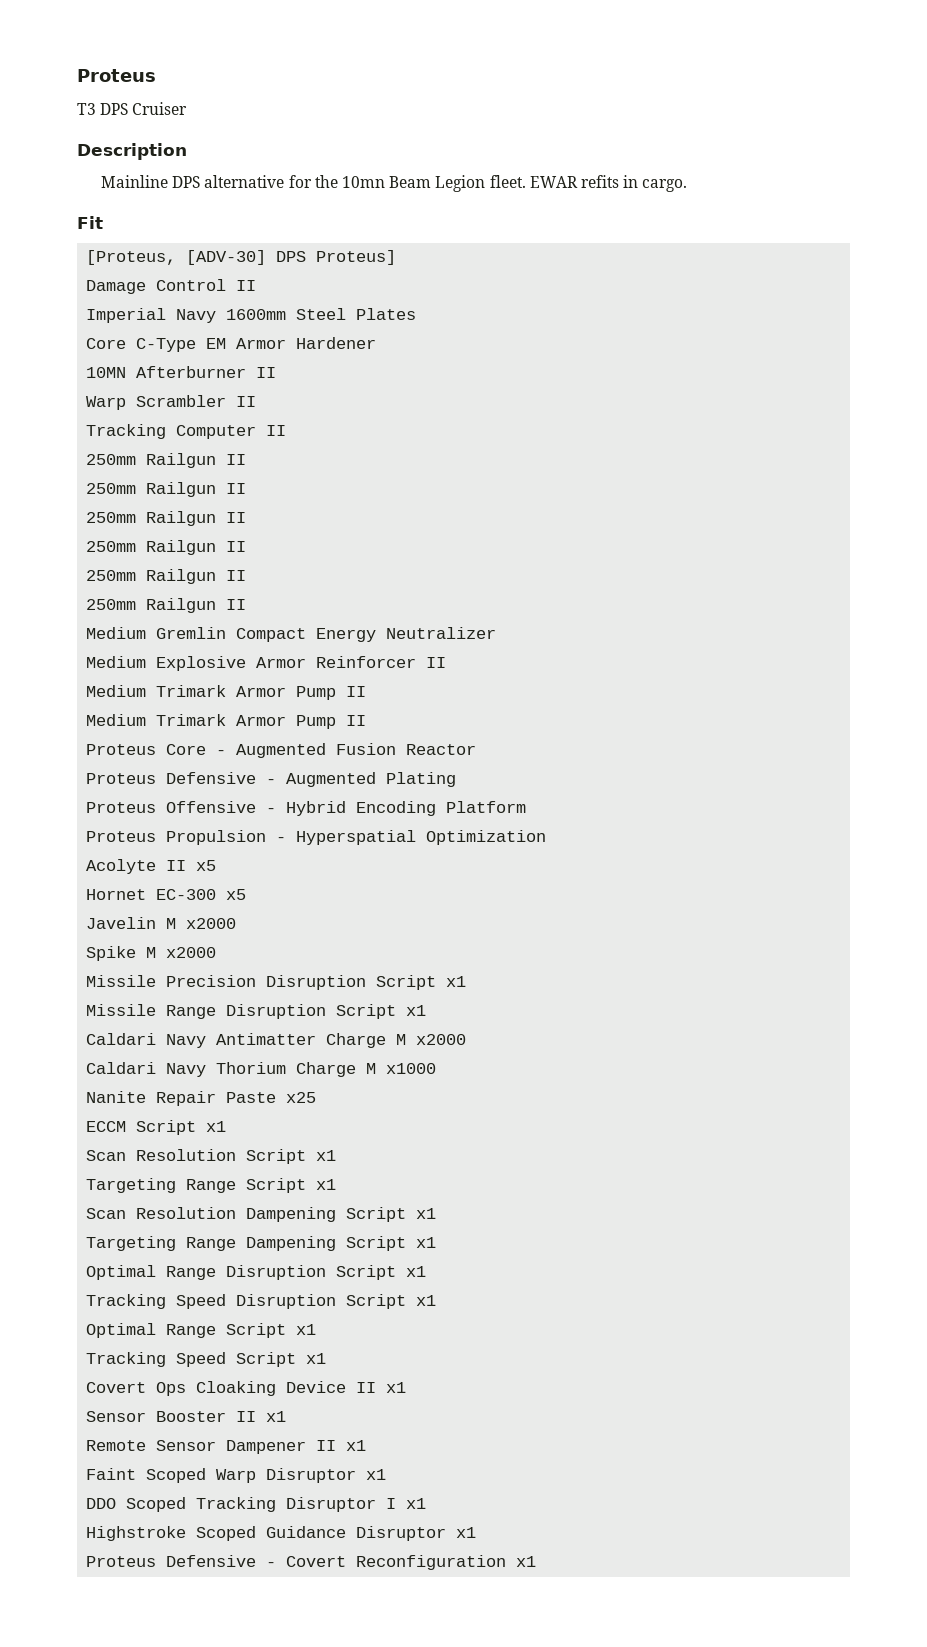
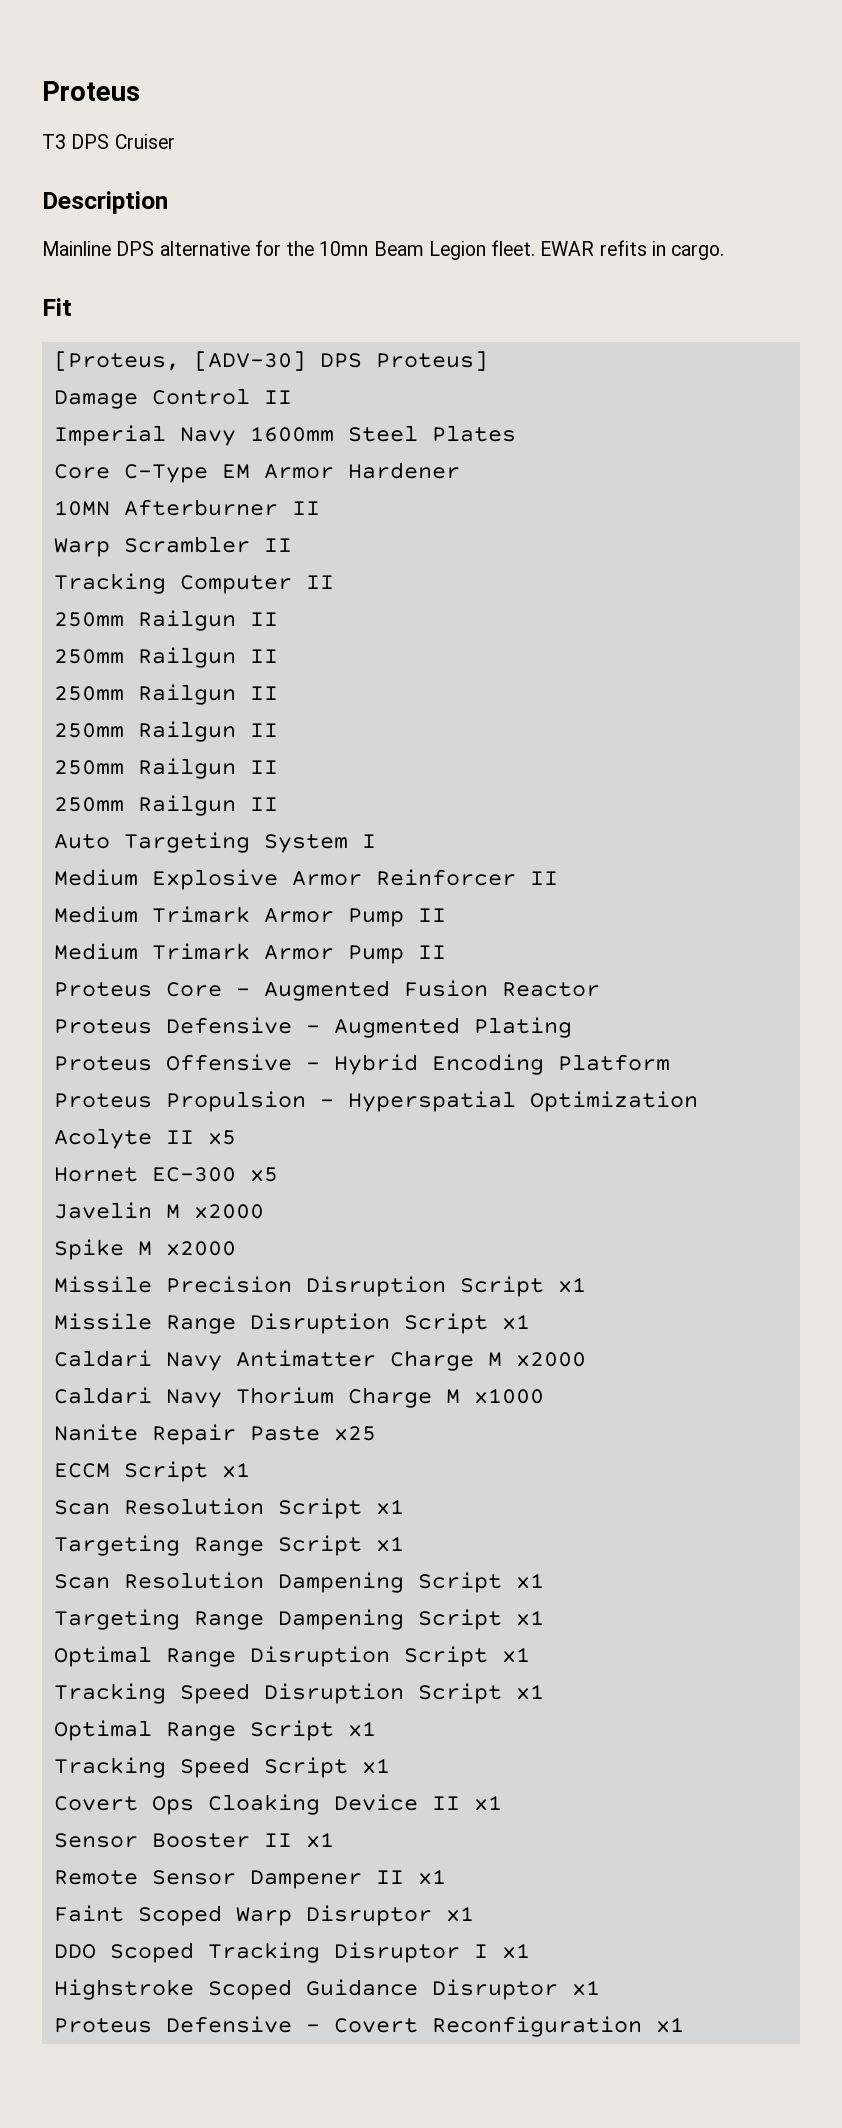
- Medium Gremlin Compact Energy Neutralizer
+ Auto Targeting System I

